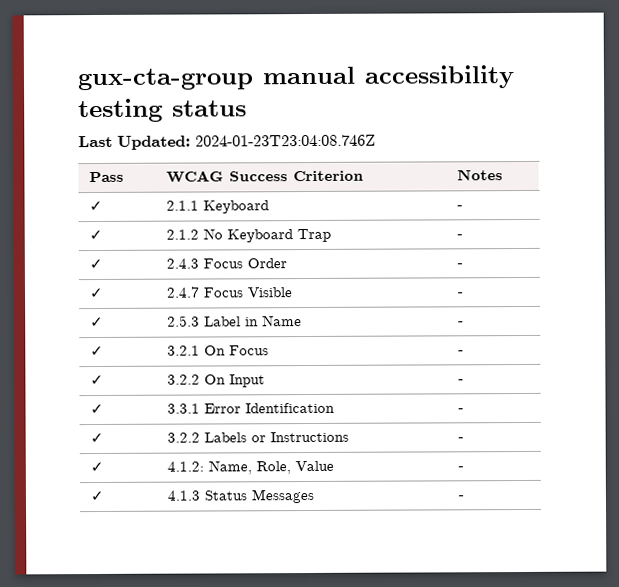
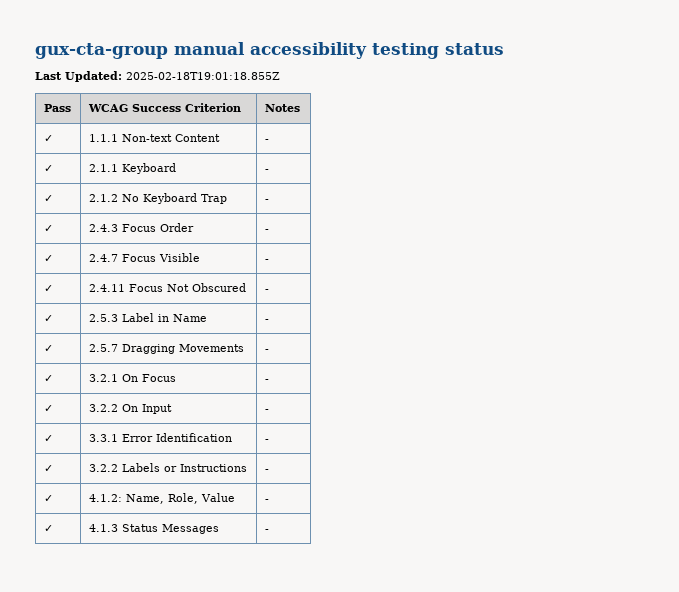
- Last Updated: 2024-01-23T23:04:08.746Z
+ Last Updated: 2025-02-18T19:01:18.855Z
+ ✓ | 1.1.1 Non-text Content | -
+ ✓ | 2.4.11 Focus Not Obscured | -
+ ✓ | 2.5.7 Dragging Movements | -

